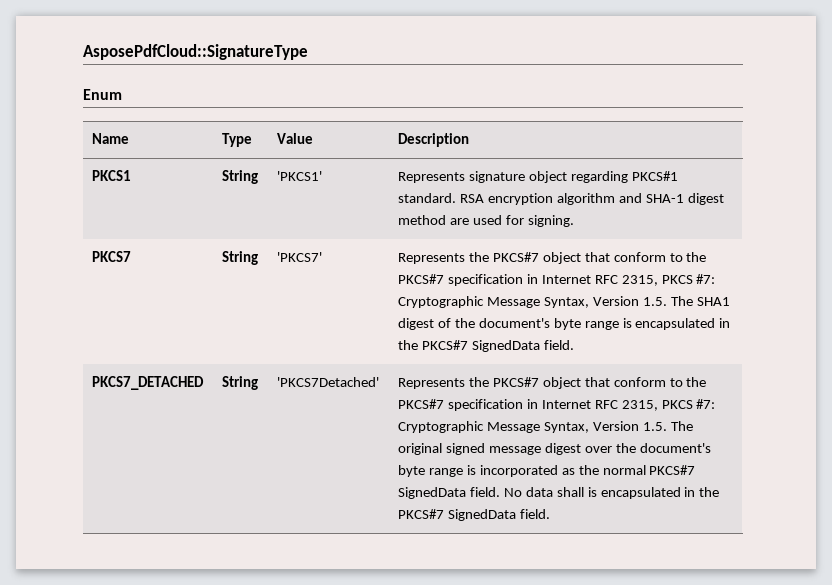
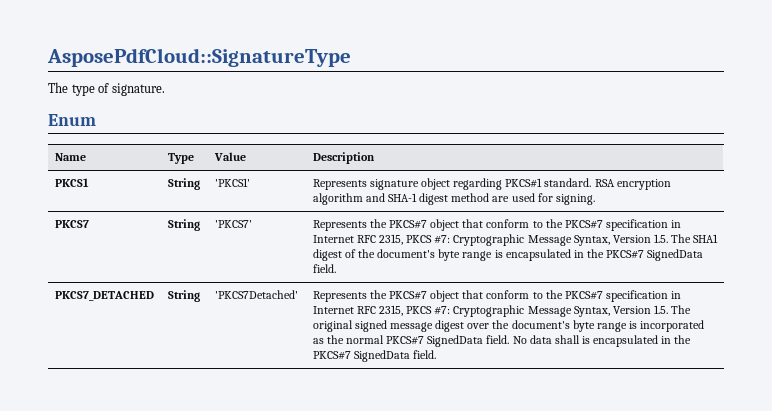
+ The type of signature.

